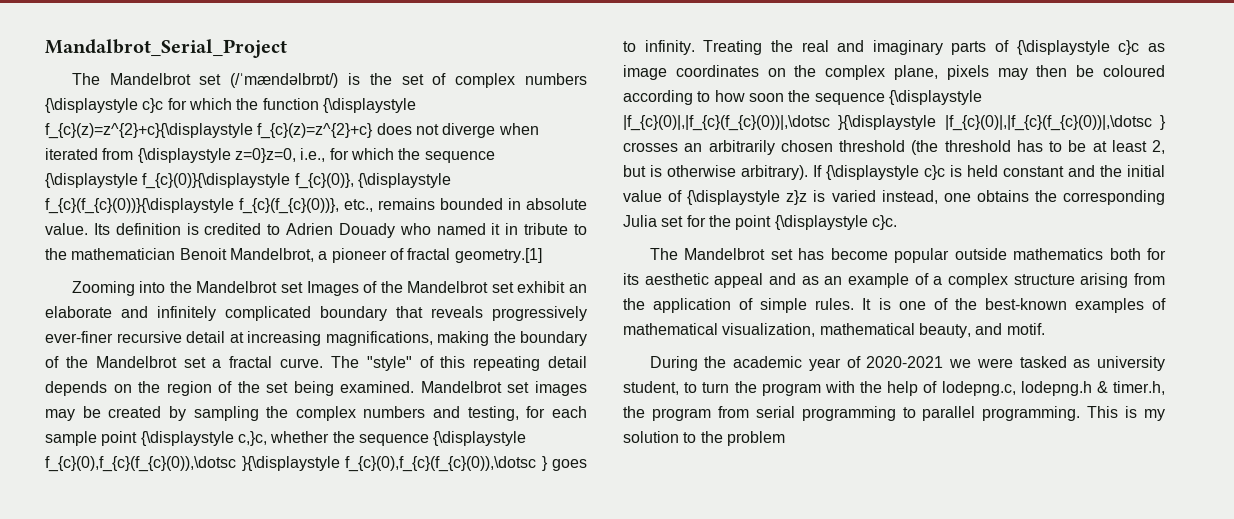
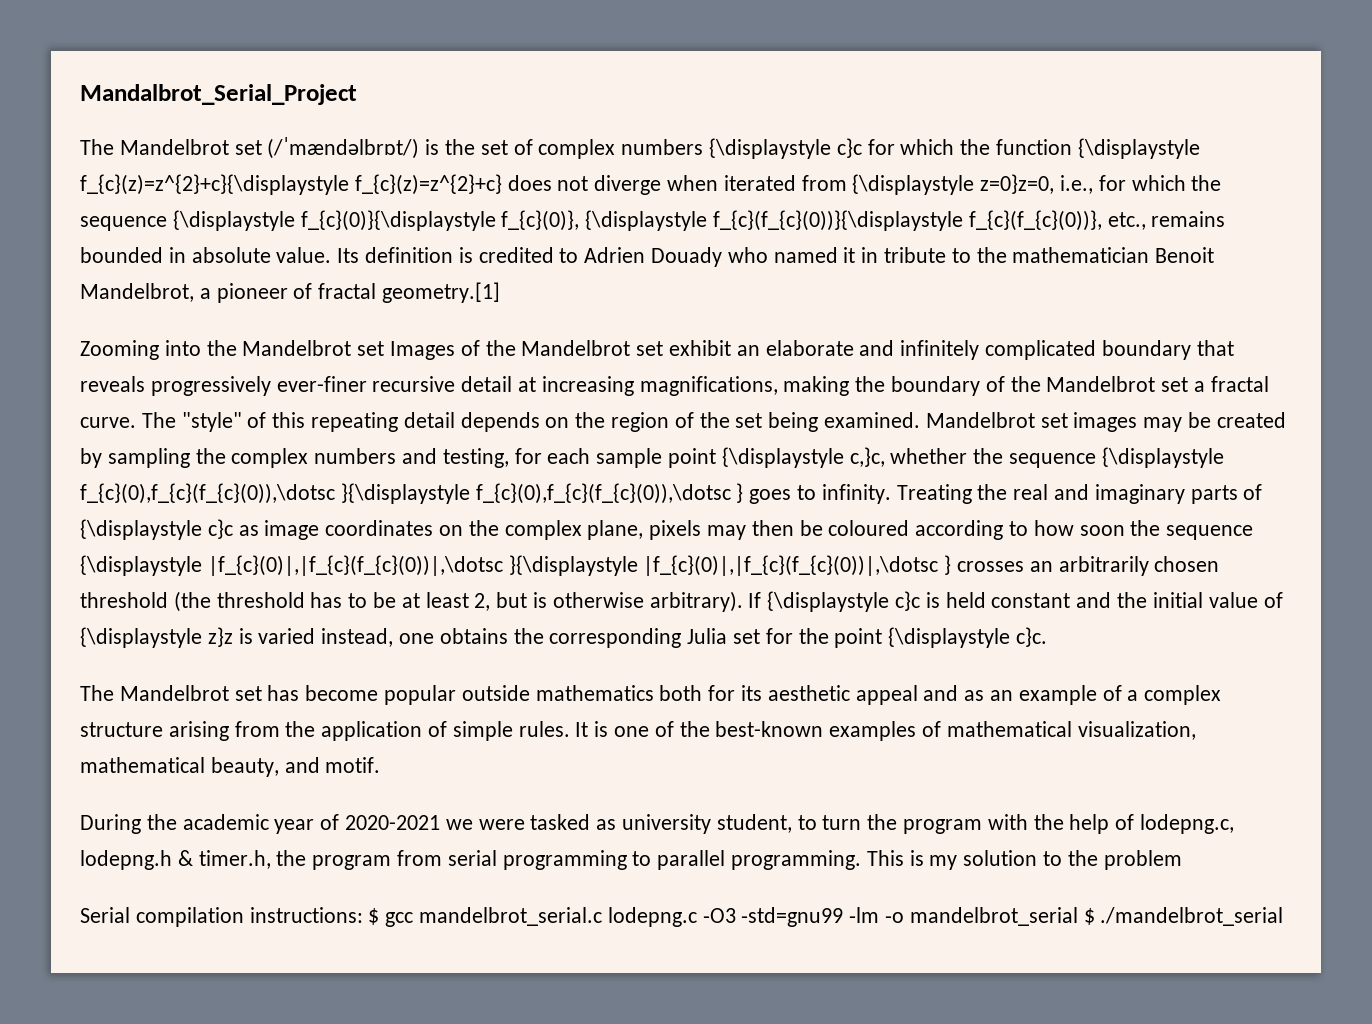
+ Serial compilation instructions: $ gcc mandelbrot_serial.c lodepng.c ‐O3 ‐std=gnu99 ‐lm ‐o mandelbrot_serial $ ./mandelbrot_serial

